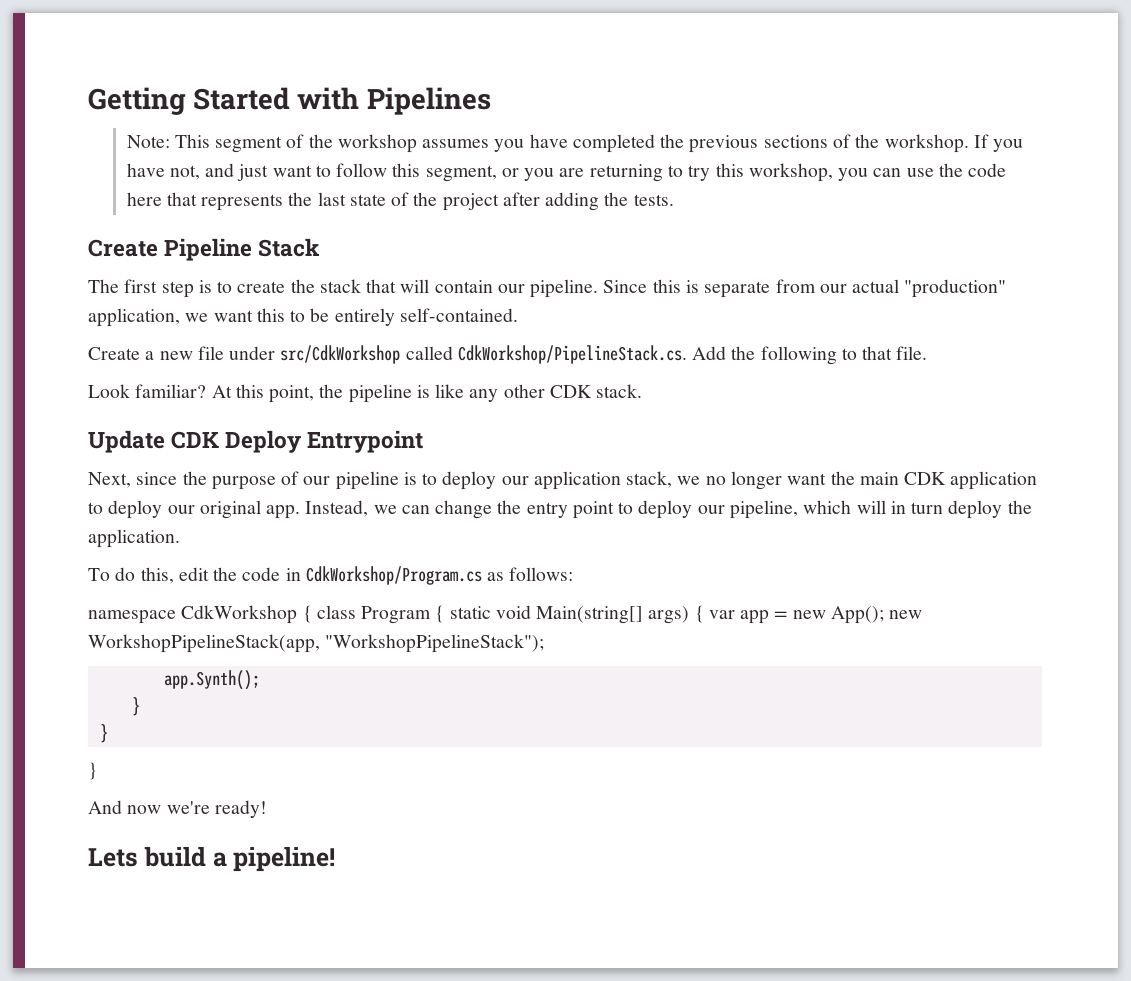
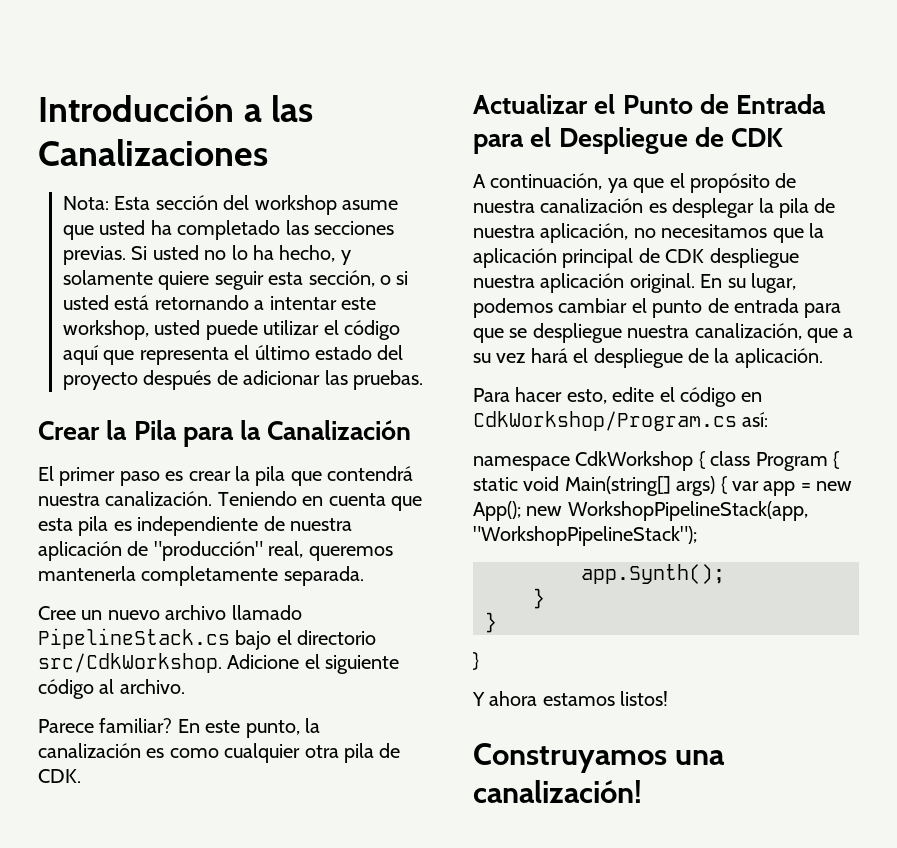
- Getting Started with Pipelines
- Note: This segment of the workshop assumes you have completed the previous sections of the workshop. If you have not, and just want to follow this segment, or you are returning to try this workshop, you can use the code here that represents the last state of the project after adding the tests.
- Create Pipeline Stack
- The first step is to create the stack that will contain our pipeline. Since this is separate from our actual "production" application, we want this to be entirely self-contained.
- Create a new file under src/CdkWorkshop called CdkWorkshop/PipelineStack.cs. Add the following to that file.
- Look familiar? At this point, the pipeline is like any other CDK stack.
- Update CDK Deploy Entrypoint
- Next, since the purpose of our pipeline is to deploy our application stack, we no longer want the main CDK application to deploy our original app. Instead, we can change the entry point to deploy our pipeline, which will in turn deploy the application.
- To do this, edit the code in CdkWorkshop/Program.cs as follows:
+ Introducción a las Canalizaciones
+ Nota: Esta sección del workshop asume que usted ha completado las secciones previas. Si usted no lo ha hecho, y solamente quiere seguir esta sección, o si usted está retornando a intentar este workshop, usted puede utilizar el código aquí que representa el último estado del proyecto después de adicionar las pruebas.
+ Crear la Pila para la Canalización
+ El primer paso es crear la pila que contendrá nuestra canalización. Teniendo en cuenta que esta pila es independiente de nuestra aplicación de "producción" real, queremos mantenerla completamente separada.
+ Cree un nuevo archivo llamado PipelineStack.cs bajo el directorio src/CdkWorkshop. Adicione el siguiente código al archivo.
+ Parece familiar? En este punto, la canalización es como cualquier otra pila de CDK.
+ Actualizar el Punto de Entrada para el Despliegue de CDK
+ A continuación, ya que el propósito de nuestra canalización es desplegar la pila de nuestra aplicación, no necesitamos que la aplicación principal de CDK despliegue nuestra aplicación original. En su lugar, podemos cambiar el punto de entrada para que se despliegue nuestra canalización, que a su vez hará el despliegue de la aplicación.
+ Para hacer esto, edite el código en CdkWorkshop/Program.cs así:
- And now we're ready!
- Lets build a pipeline!
+ Y ahora estamos listos!
+ Construyamos una canalización!

